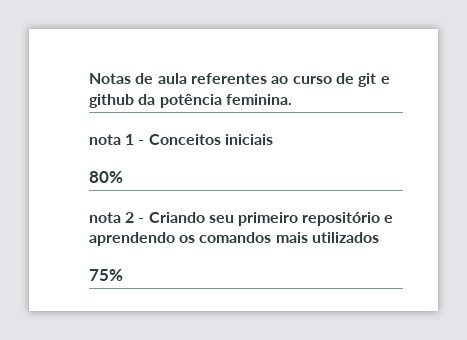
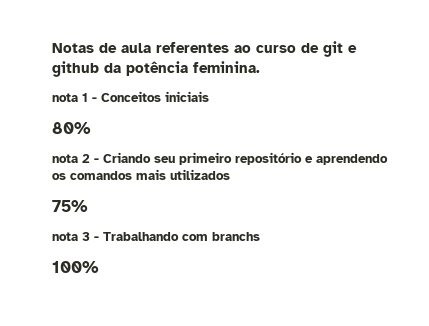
+ nota 3 - Trabalhando com branchs
+ 100%

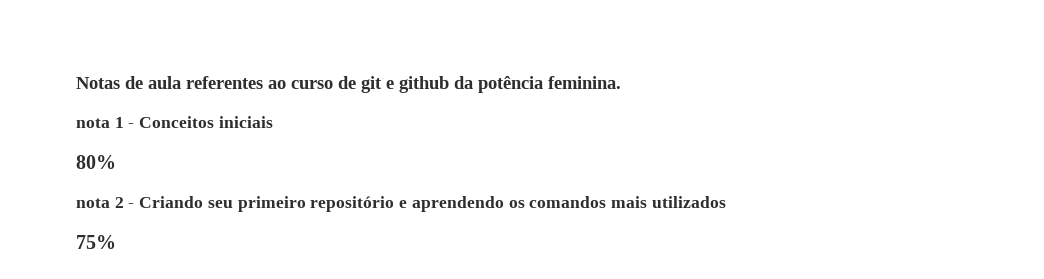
- nota 3 - Trabalhando com branchs
- 100%

